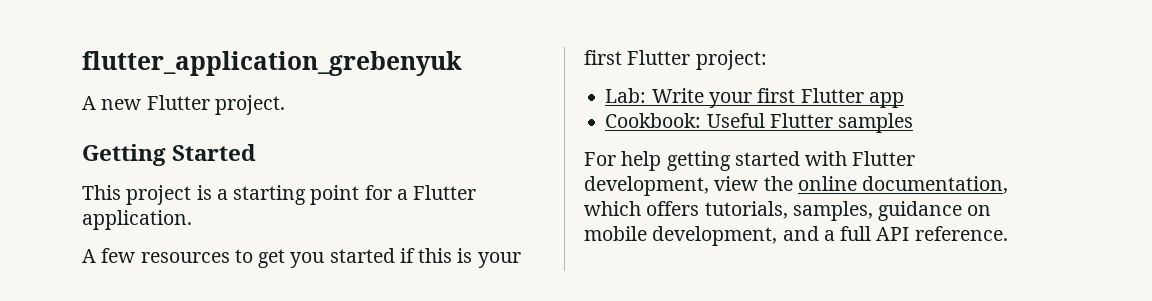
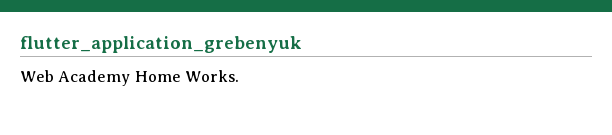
- A new Flutter project.
- Getting Started
- This project is a starting point for a Flutter application.
- A few resources to get you started if this is your first Flutter project:
- Lab: Write your first Flutter app
- Cookbook: Useful Flutter samples
- For help getting started with Flutter development, view the online documentation, which offers tutorials, samples, guidance on mobile development, and a full API reference.
+ Web Academy Home Works.

